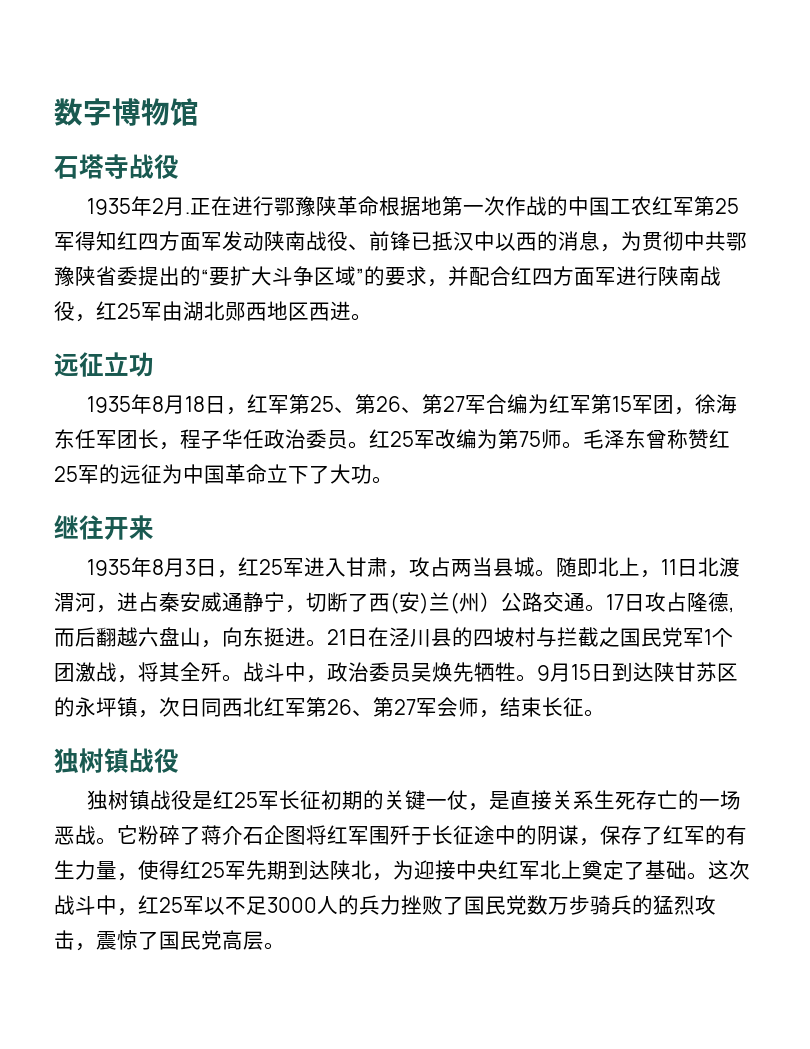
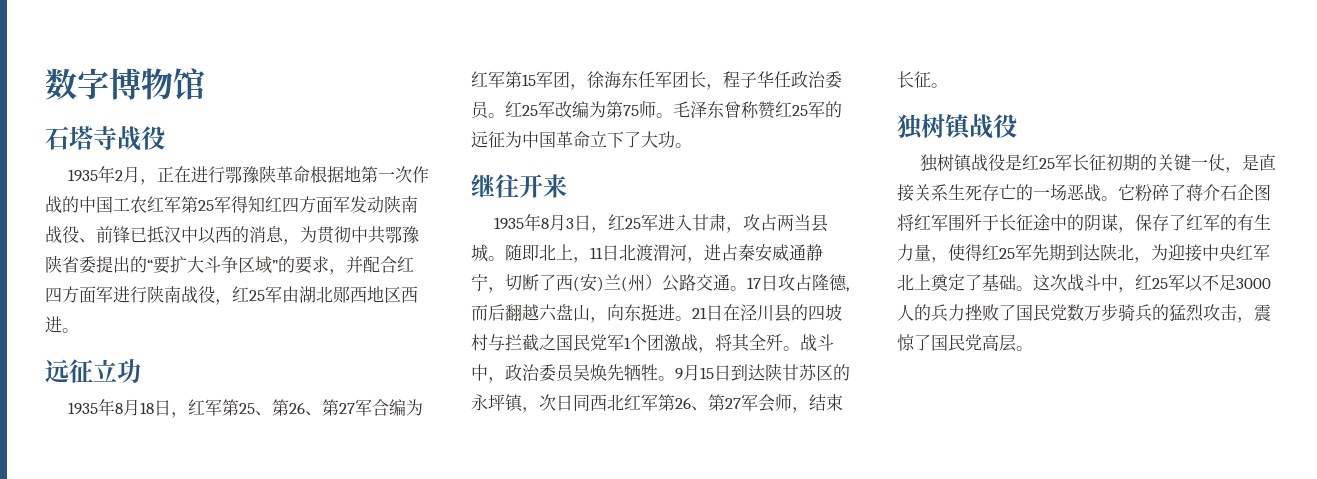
- 1935年2月.正在进行鄂豫陕革命根据地第一次作战的中国工农红军第25军得知红四方面军发动陕南战役、前锋已抵汉中以西的消息，为贯彻中共鄂豫陕省委提出的“要扩大斗争区域”的要求，并配合红四方面军进行陕南战役，红25军由湖北郧西地区西进。
+ 1935年2月，正在进行鄂豫陕革命根据地第一次作战的中国工农红军第25军得知红四方面军发动陕南战役、前锋已抵汉中以西的消息，为贯彻中共鄂豫陕省委提出的“要扩大斗争区域”的要求，并配合红四方面军进行陕南战役，红25军由湖北郧西地区西进。

